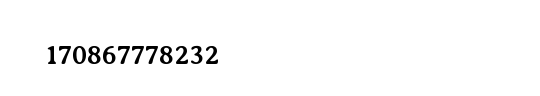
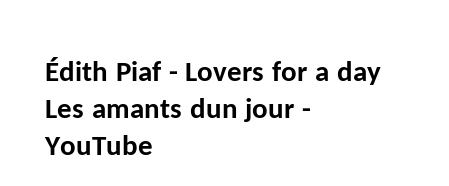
- 170867778232
+ Édith Piaf - Lovers for a day Les amants dun jour - YouTube

